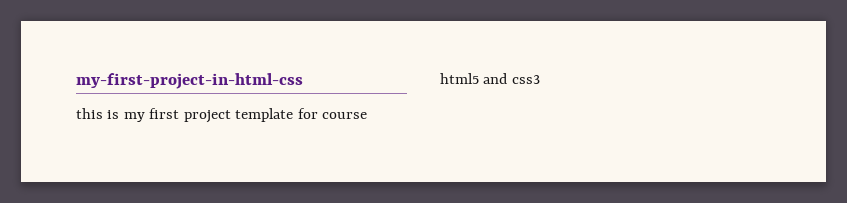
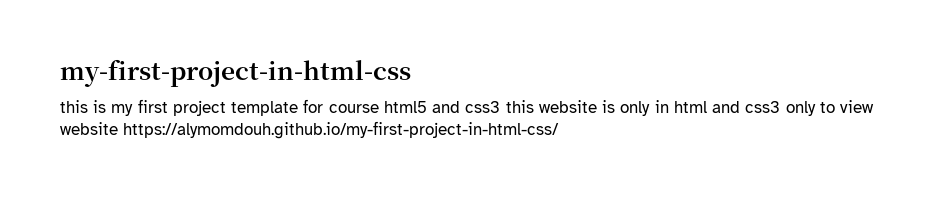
- this is my first project template for course html5 and css3
+ this is my first project template for course html5 and css3 this website is only in html and css3 only to view website https://alymomdouh.github.io/my-first-project-in-html-css/

